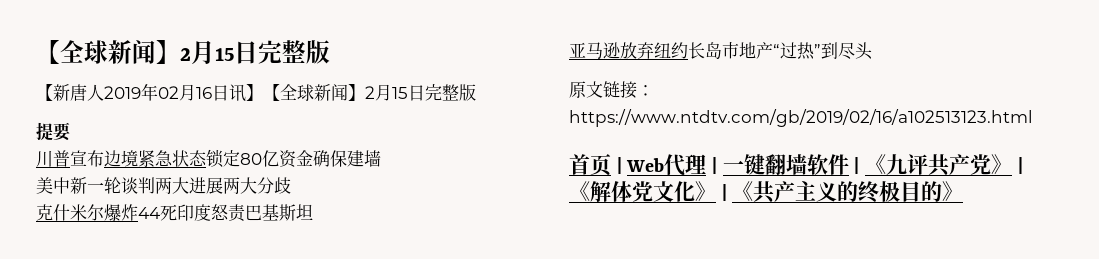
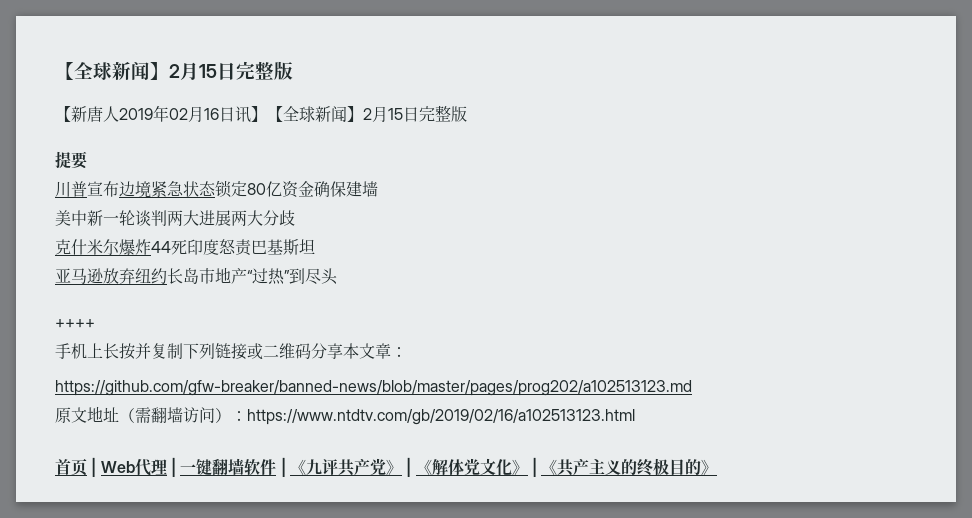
- 原文链接：https://www.ntdtv.com/gb/2019/02/16/a102513123.html
+ ++++
+ 手机上长按并复制下列链接或二维码分享本文章：
+ https://github.com/gfw-breaker/banned-news/blob/master/pages/prog202/a102513123.md
+ 原文地址（需翻墙访问）：https://www.ntdtv.com/gb/2019/02/16/a102513123.html

